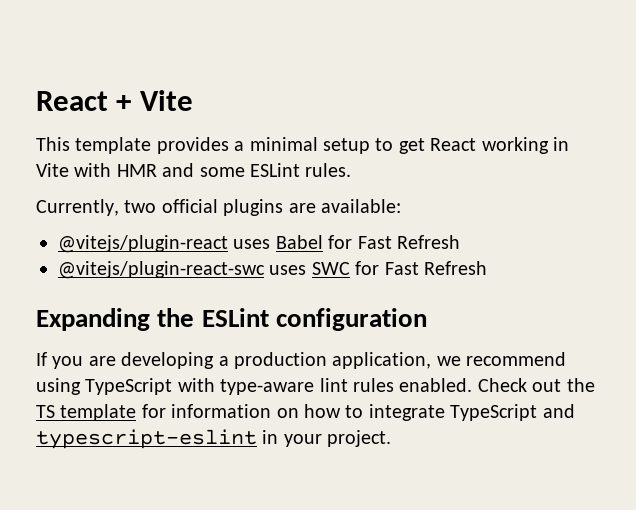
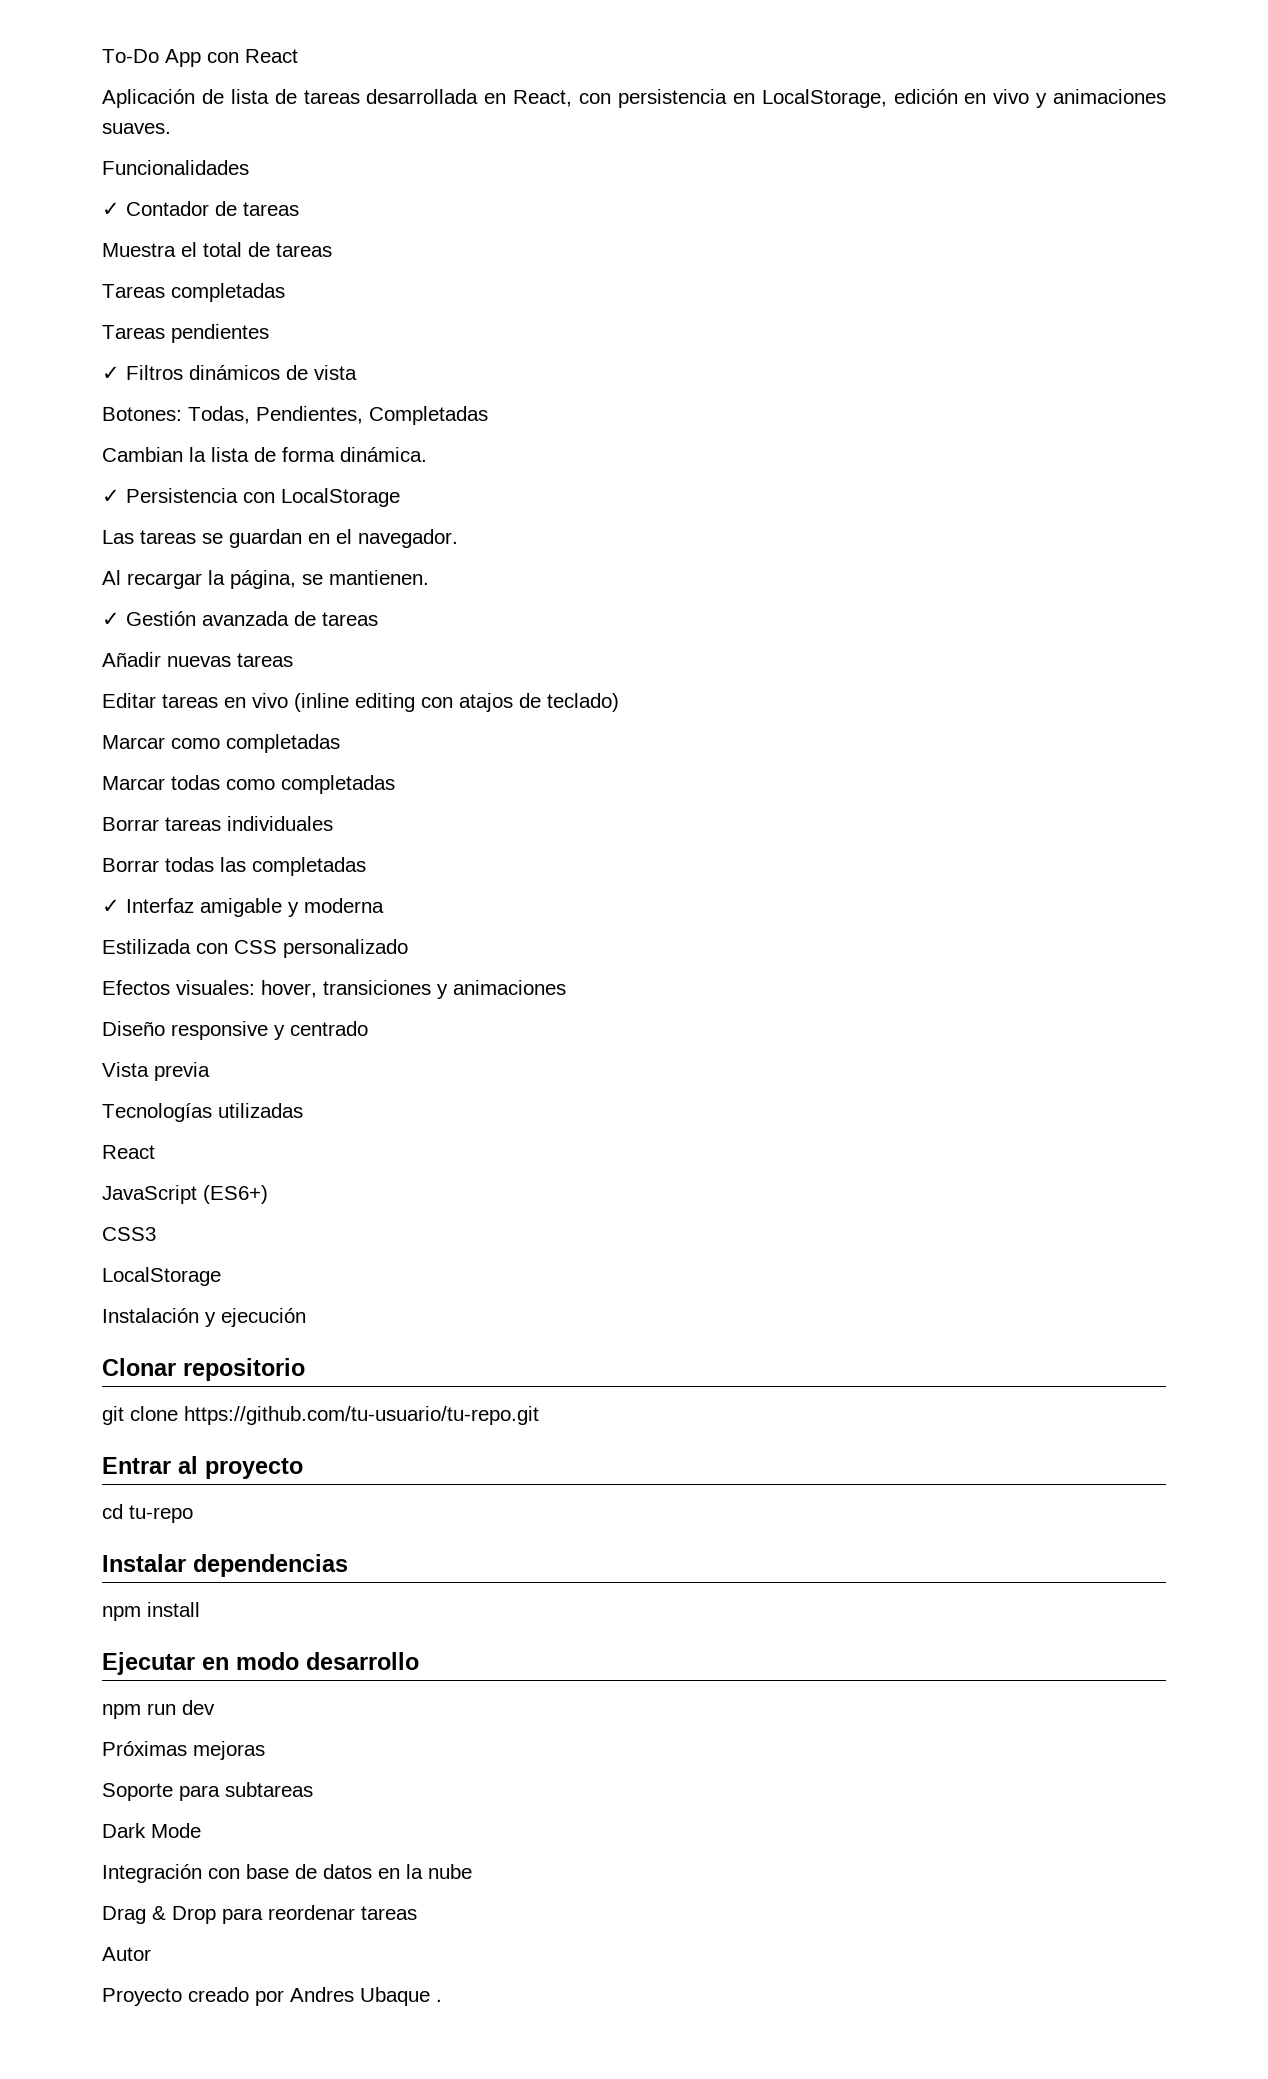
- React + Vite
- This template provides a minimal setup to get React working in Vite with HMR and some ESLint rules.
- Currently, two official plugins are available:
- @vitejs/plugin-react uses Babel for Fast Refresh
- @vitejs/plugin-react-swc uses SWC for Fast Refresh
- Expanding the ESLint configuration
- If you are developing a production application, we recommend using TypeScript with type-aware lint rules enabled. Check out the TS template for information on how to integrate TypeScript and typescript-eslint in your project.
+ To-Do App con React
+ Aplicación de lista de tareas desarrollada en React, con persistencia en LocalStorage, edición en vivo y animaciones suaves.
+ Funcionalidades
+ ✓ Contador de tareas
+ Muestra el total de tareas
+ Tareas completadas
+ Tareas pendientes
+ ✓ Filtros dinámicos de vista
+ Botones: Todas, Pendientes, Completadas
+ Cambian la lista de forma dinámica.
+ ✓ Persistencia con LocalStorage
+ Las tareas se guardan en el navegador.
+ Al recargar la página, se mantienen.
+ ✓ Gestión avanzada de tareas
+ Añadir nuevas tareas
+ Editar tareas en vivo (inline editing con atajos de teclado)
+ Marcar como completadas
+ Marcar todas como completadas
+ Borrar tareas individuales
+ Borrar todas las completadas
+ ✓ Interfaz amigable y moderna
+ Estilizada con CSS personalizado
+ Efectos visuales: hover, transiciones y animaciones
+ Diseño responsive y centrado
+ Vista previa
+ Tecnologías utilizadas
+ React
+ JavaScript (ES6+)
+ CSS3
+ LocalStorage
+ Instalación y ejecución
+ Clonar repositorio
+ git clone https://github.com/tu-usuario/tu-repo.git
+ Entrar al proyecto
+ cd tu-repo
+ Instalar dependencias
+ npm install
+ Ejecutar en modo desarrollo
+ npm run dev
+ Próximas mejoras
+ Soporte para subtareas
+ Dark Mode
+ Integración con base de datos en la nube
+ Drag & Drop para reordenar tareas
+ Autor
+ Proyecto creado por Andres Ubaque .

